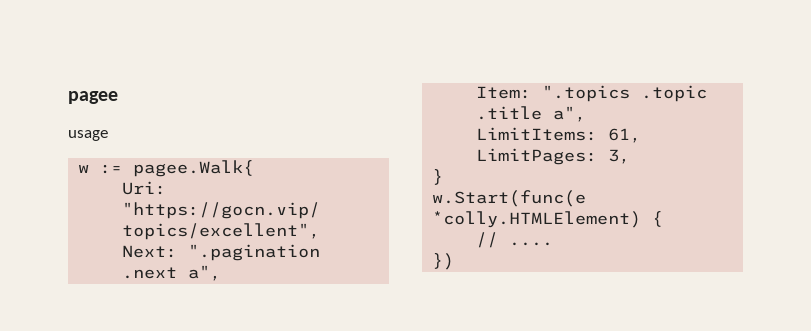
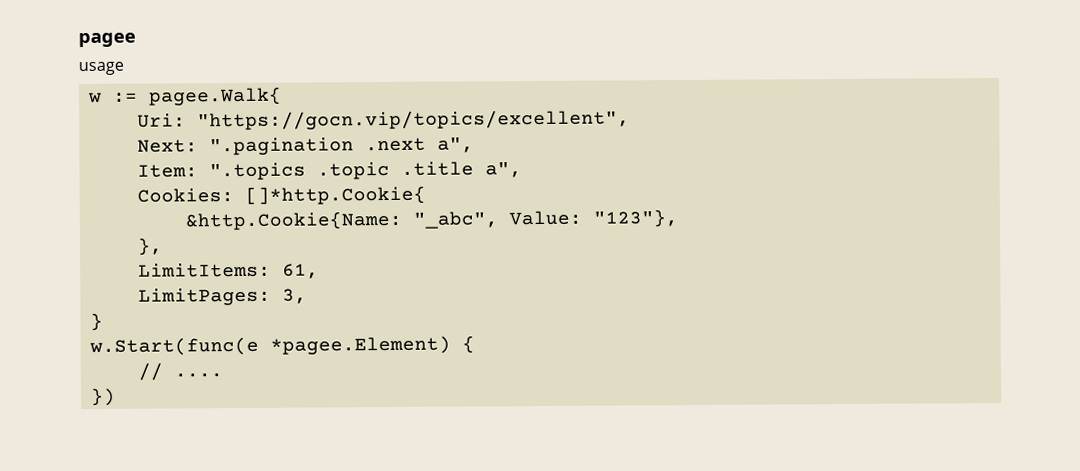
+ Cookies: []*http.Cookie{
+ &http.Cookie{Name: "_abc", Value: "123"},
+ },
- w.Start(func(e *colly.HTMLElement) {
+ w.Start(func(e *pagee.Element) {

